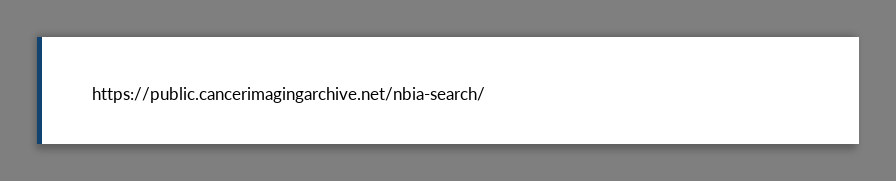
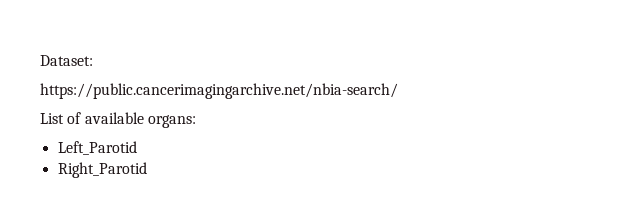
+ Dataset:
+ List of available organs:
+ Left_Parotid
+ Right_Parotid

